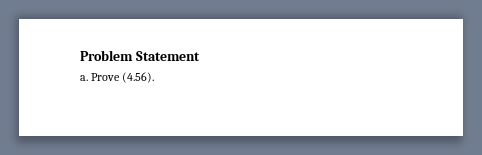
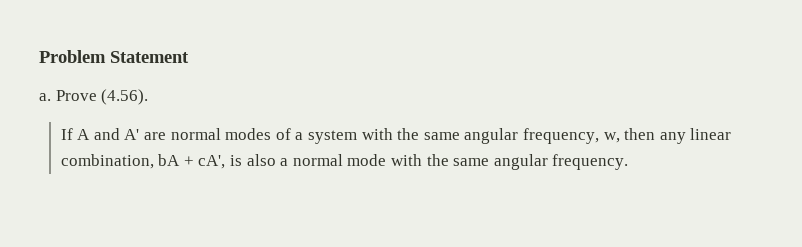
+ If A and A' are normal modes of a system with the same angular frequency, w, then any linear combination, bA + cA', is also a normal mode with the same angular frequency.

